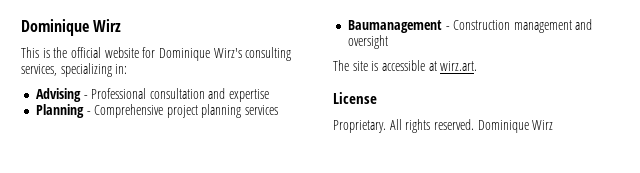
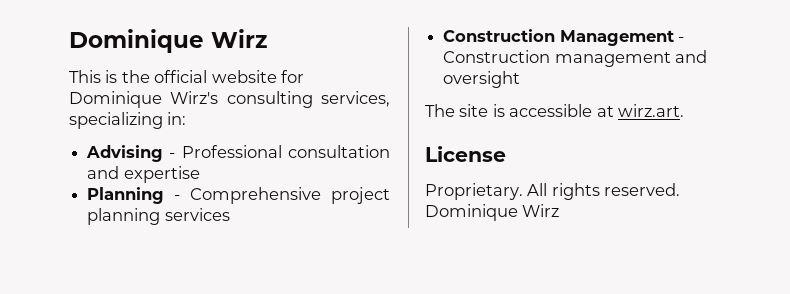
- Baumanagement - Construction management and oversight
+ Construction Management - Construction management and oversight

